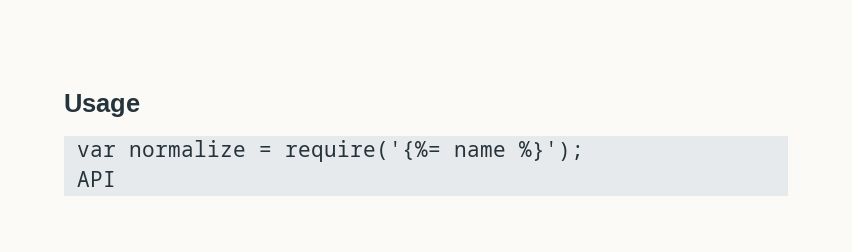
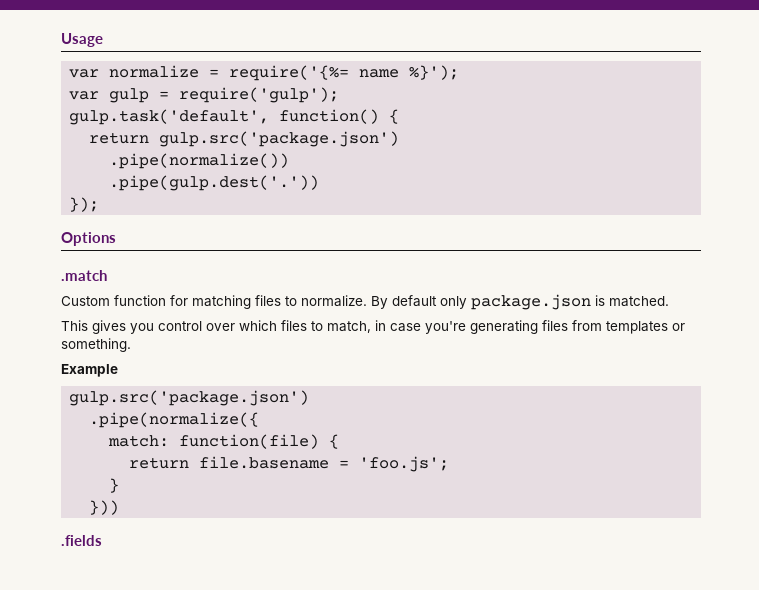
- API
+ var gulp = require('gulp');
+ gulp.task('default', function() {
+ return gulp.src('package.json')
+ .pipe(normalize())
+ .pipe(gulp.dest('.'))
+ });
+ Options
+ .match
+ Custom function for matching files to normalize. By default only package.json is matched.
+ This gives you control over which files to match, in case you're generating files from templates or something.
+ Example
+ gulp.src('package.json')
+ .pipe(normalize({
+ match: function(file) {
+ return file.basename = 'foo.js';
+ }
+ }))
+ .fields

